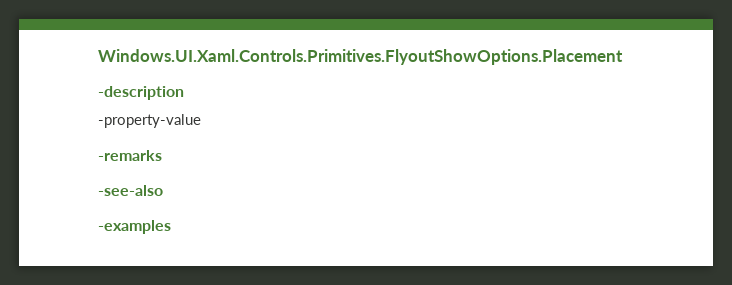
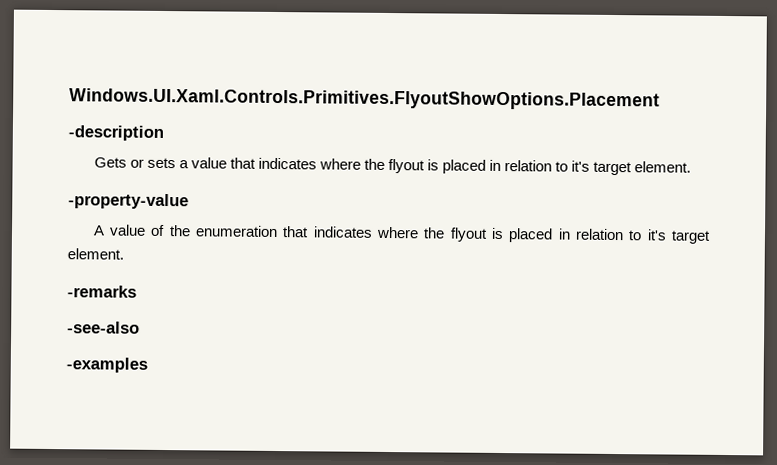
+ Gets or sets a value that indicates where the flyout is placed in relation to it's target element.
  -property-value
+ A value of the enumeration that indicates where the flyout is placed in relation to it's target element.

